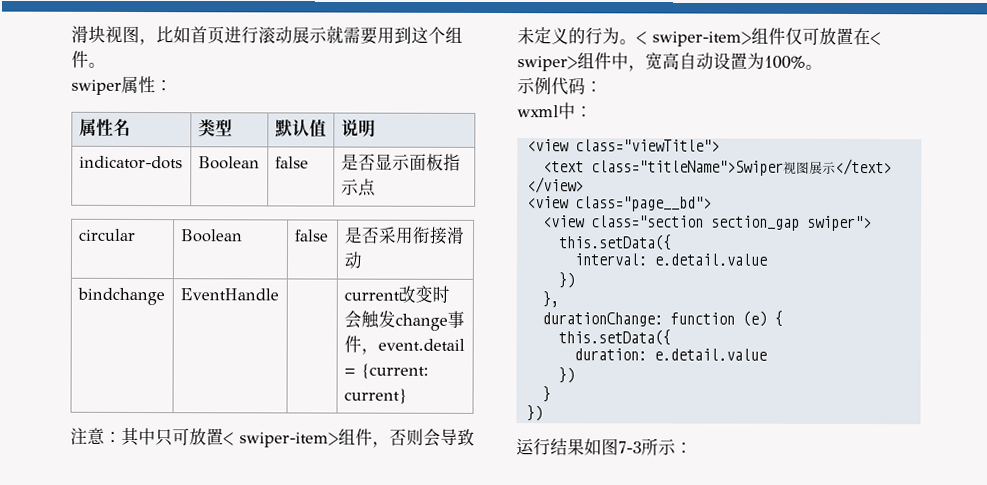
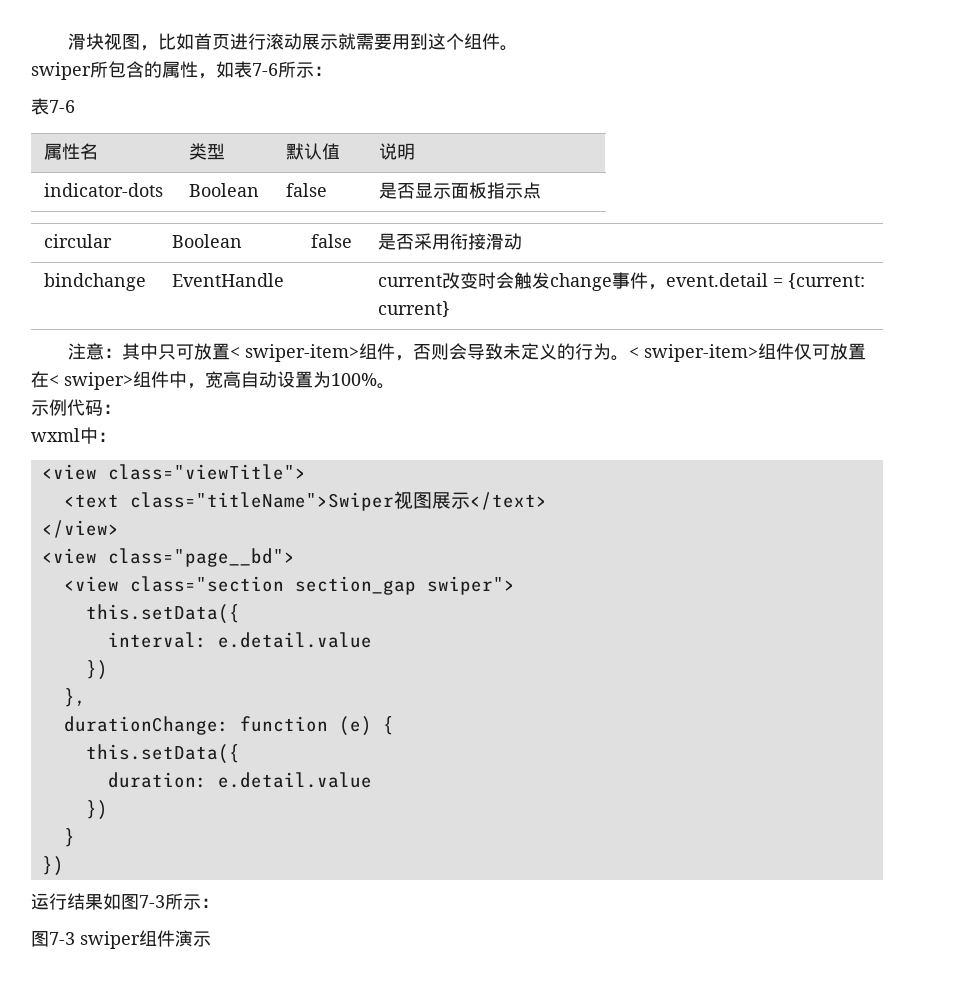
- swiper属性：
+ swiper所包含的属性，如表7-6所示：
+ 表7-6
+ 图7-3 swiper组件演示

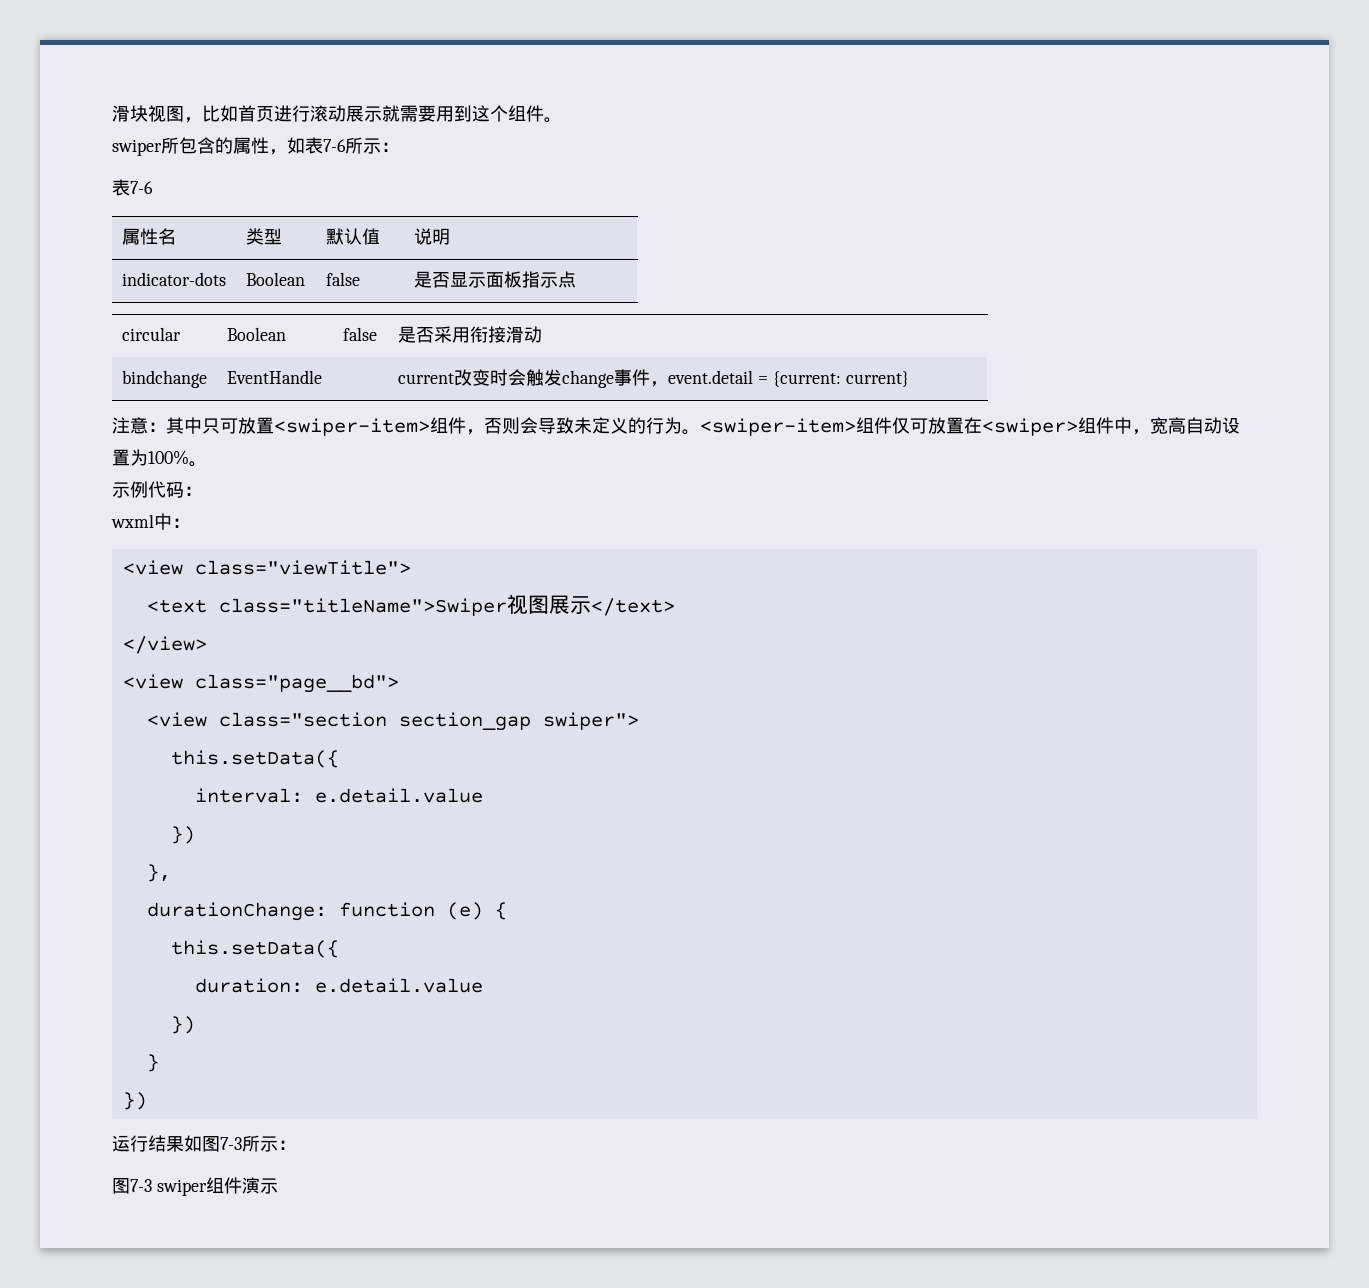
- 注意：其中只可放置< swiper-item>组件，否则会导致未定义的行为。
+ 注意：其中只可放置<swiper-item>组件，否则会导致未定义的行为。
- < swiper-item>组件仅可放置在< swiper>组件中，宽高自动设置为100%。
+ <swiper-item>组件仅可放置在<swiper>组件中，宽高自动设置为100%。

